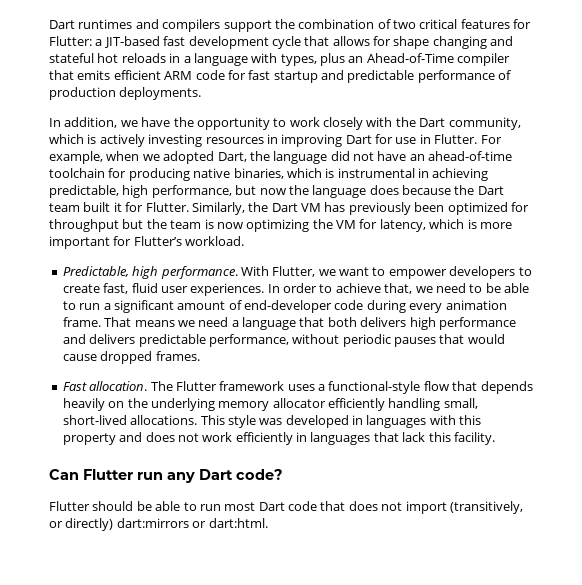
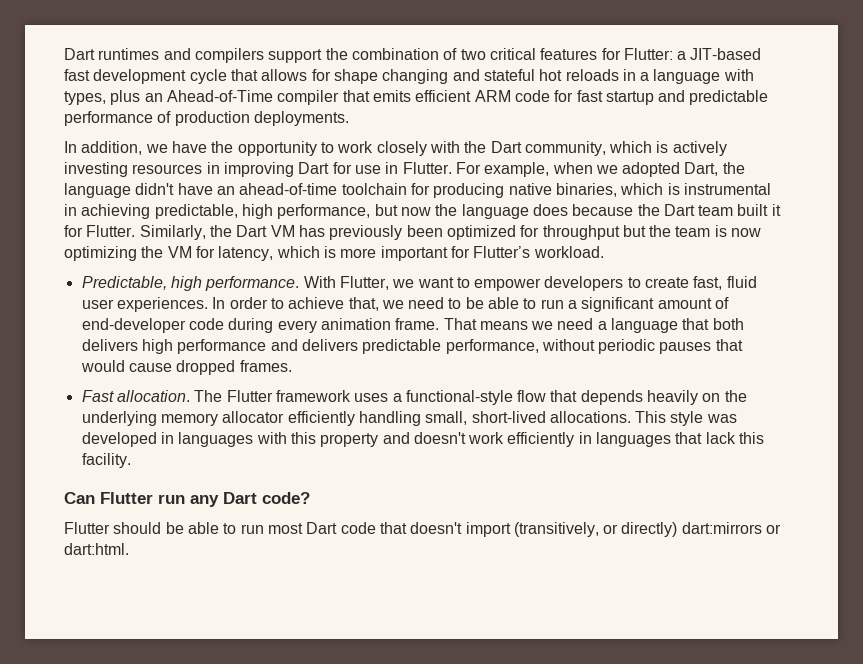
- For example, when we adopted Dart, the language did not have an ahead-of-time toolchain for producing native binaries, which is instrumental in achieving predictable, high performance, but now the language does because the Dart team built it for Flutter.
+ For example, when we adopted Dart, the language didn't have an ahead-of-time toolchain for producing native binaries, which is instrumental in achieving predictable, high performance, but now the language does because the Dart team built it for Flutter.
- This style was developed in languages with this property and does not work efficiently in languages that lack this facility.
+ This style was developed in languages with this property and doesn't work efficiently in languages that lack this facility.
- Flutter should be able to run most Dart code that does not import (transitively, or directly) dart:mirrors or dart:html.
+ Flutter should be able to run most Dart code that doesn't import (transitively, or directly) dart:mirrors or dart:html.

